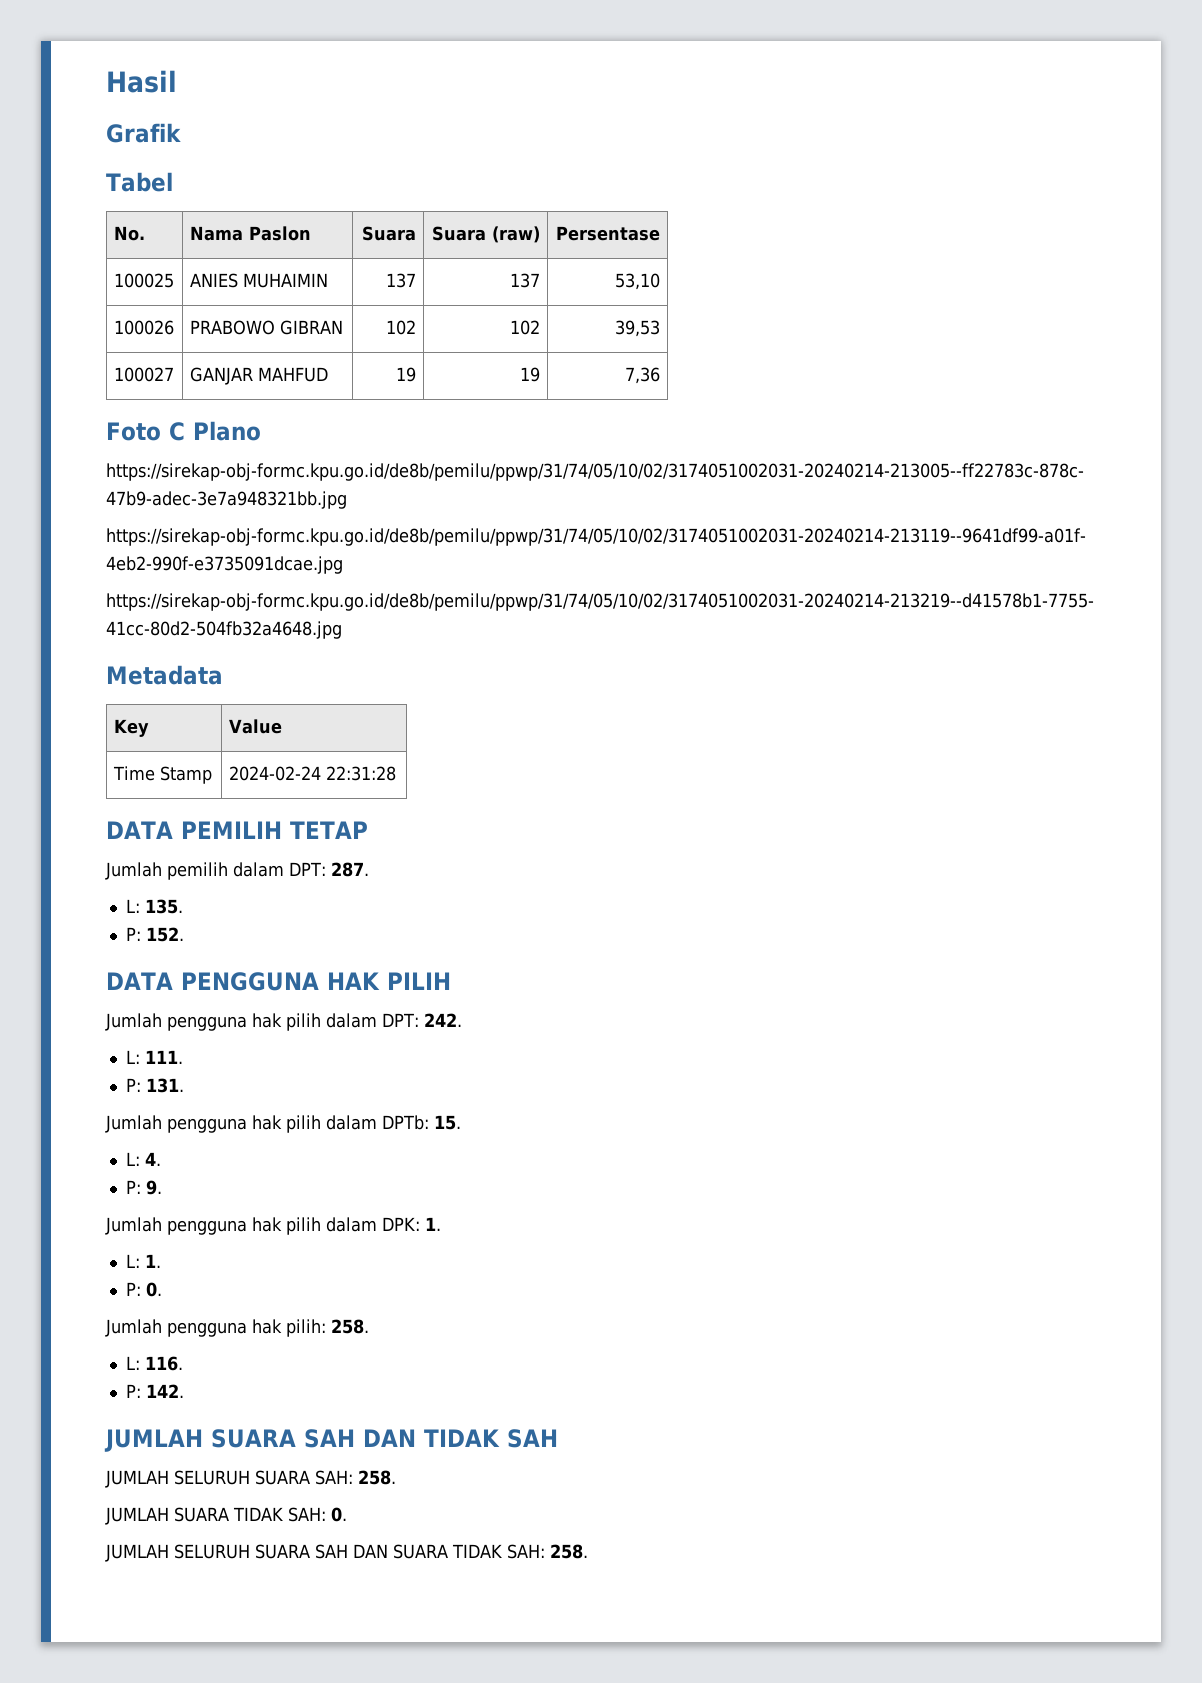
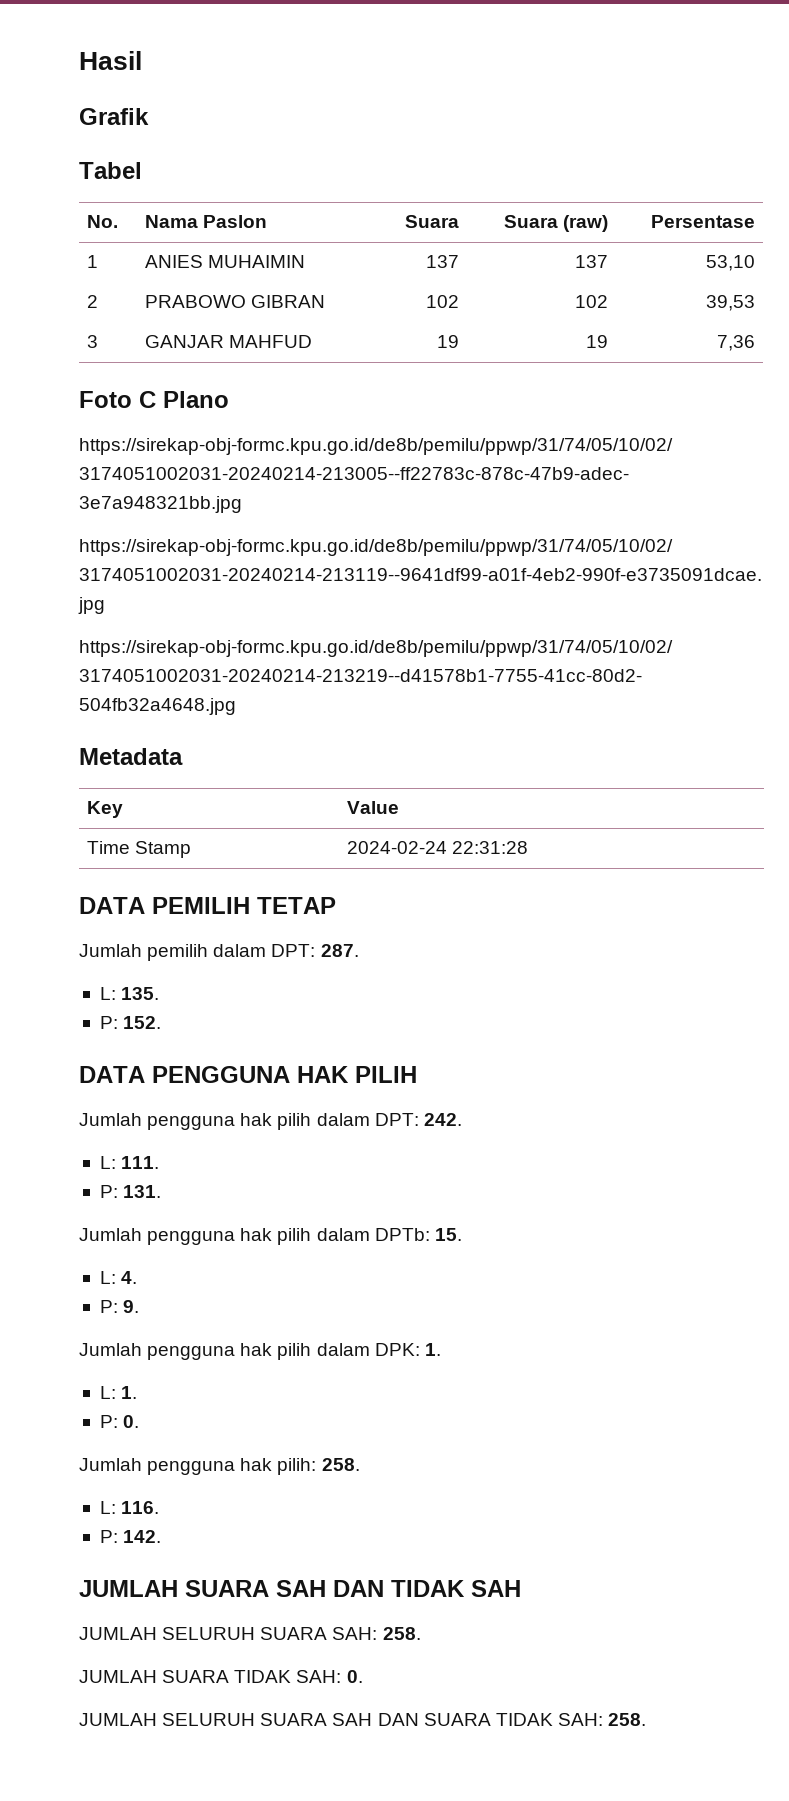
- 100025 | ANIES MUHAIMIN | 137 | 137 | 53,10
+ 1 | ANIES MUHAIMIN | 137 | 137 | 53,10
- 100026 | PRABOWO GIBRAN | 102 | 102 | 39,53
+ 2 | PRABOWO GIBRAN | 102 | 102 | 39,53
- 100027 | GANJAR MAHFUD | 19 | 19 | 7,36
+ 3 | GANJAR MAHFUD | 19 | 19 | 7,36

